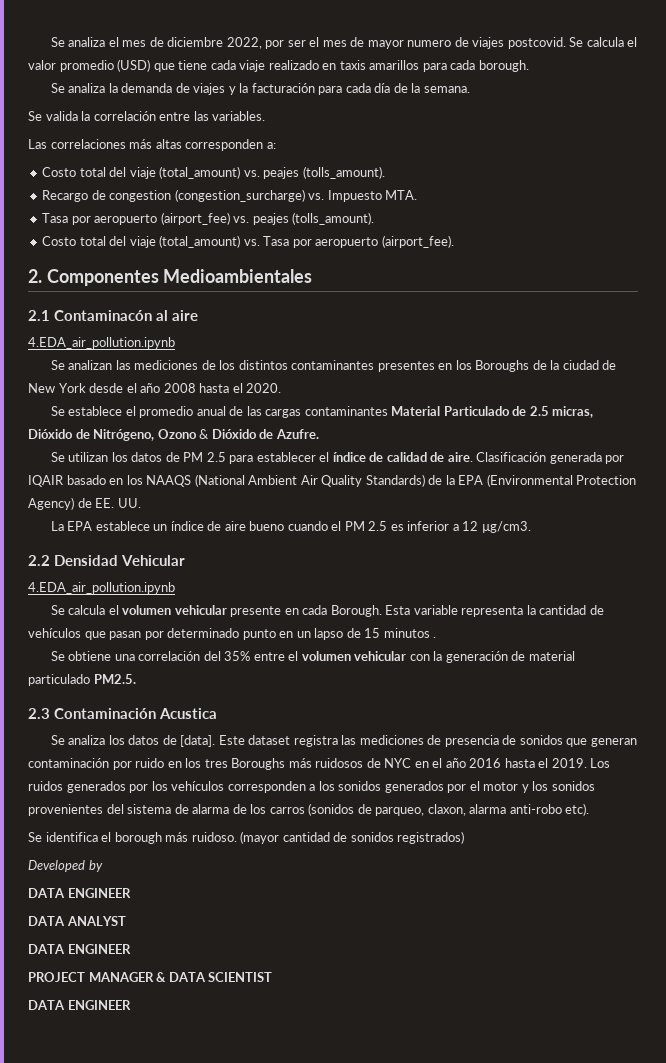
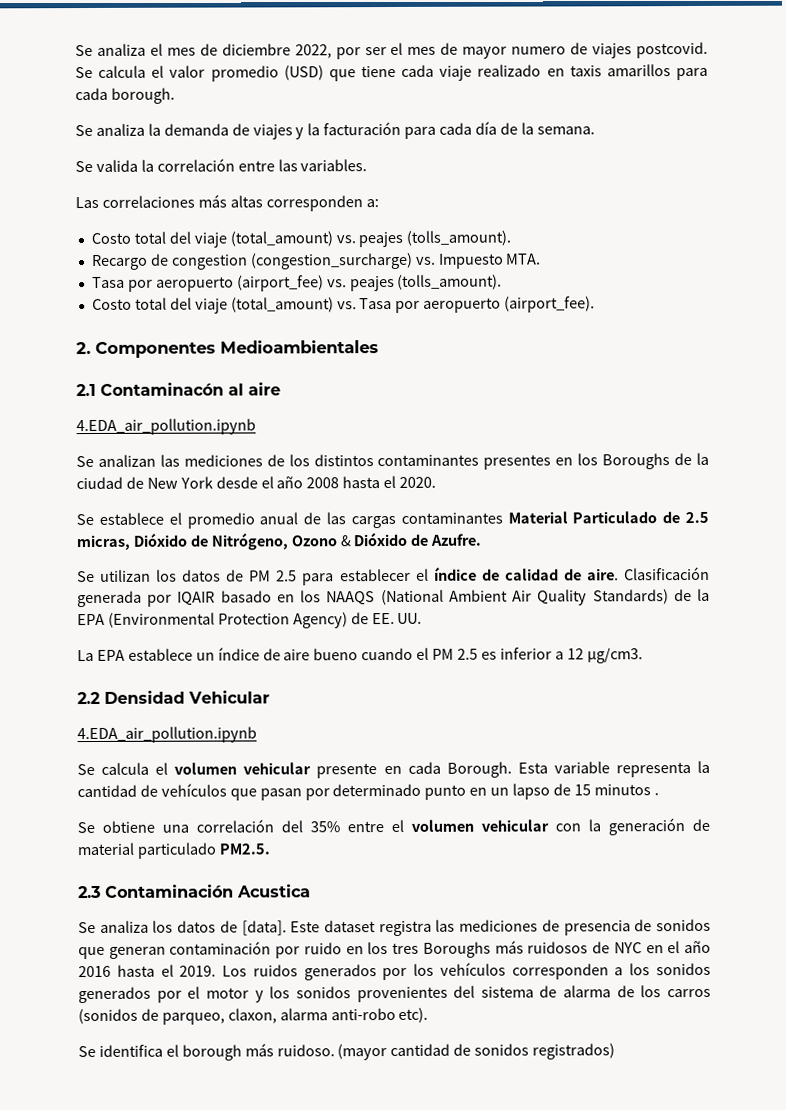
- Developed by
- DATA ENGINEER
- DATA ANALYST
- DATA ENGINEER
- PROJECT MANAGER & DATA SCIENTIST
- DATA ENGINEER

